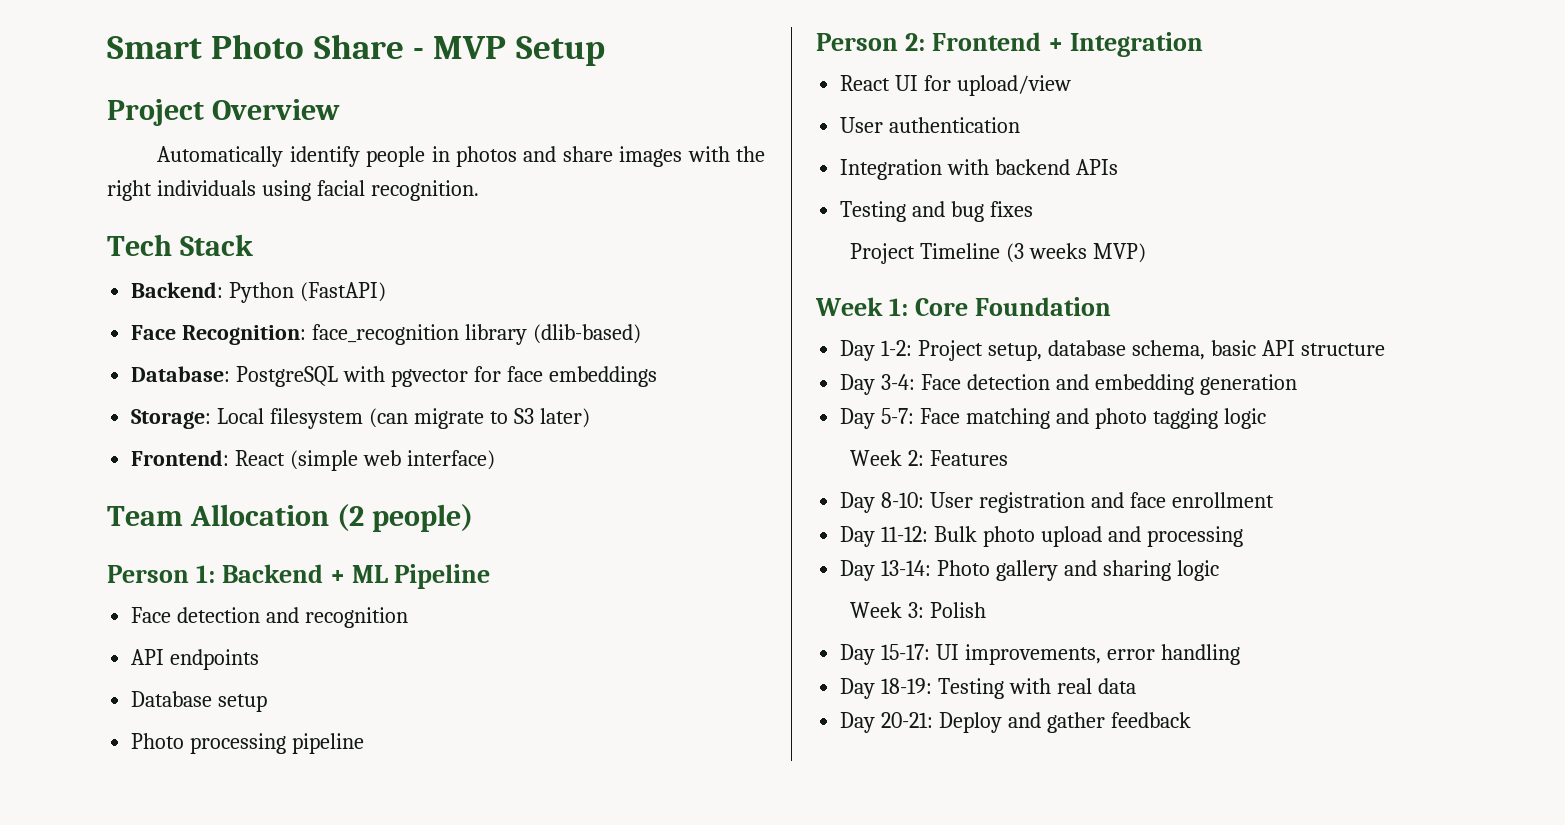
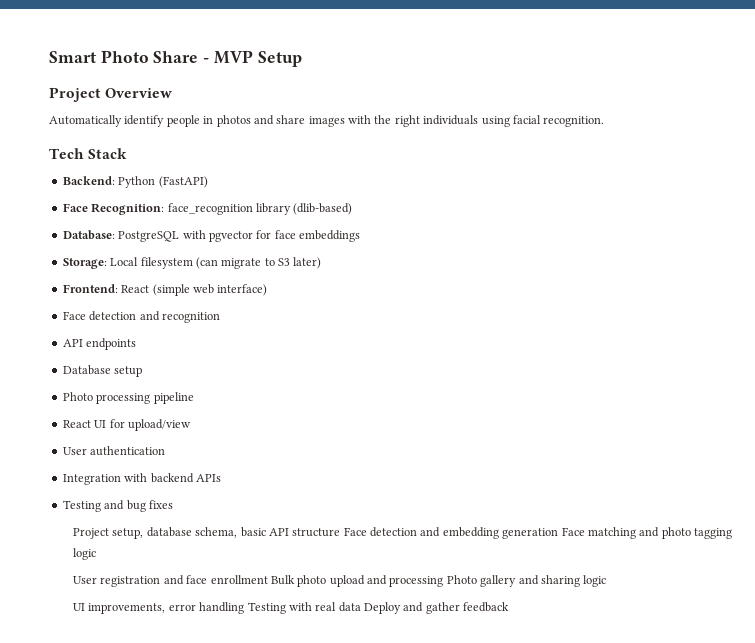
- Team Allocation (2 people)
- Person 1: Backend + ML Pipeline
- Person 2: Frontend + Integration
- Project Timeline (3 weeks MVP)
- Week 1: Core Foundation
- Day 1-2: Project setup, database schema, basic API structure
- Day 3-4: Face detection and embedding generation
- Day 5-7: Face matching and photo tagging logic
+ Project setup, database schema, basic API structure Face detection and embedding generation Face matching and photo tagging logic
- Week 2: Features
- Day 8-10: User registration and face enrollment
- Day 11-12: Bulk photo upload and processing
- Day 13-14: Photo gallery and sharing logic
+ User registration and face enrollment Bulk photo upload and processing Photo gallery and sharing logic
- Week 3: Polish
- Day 15-17: UI improvements, error handling
- Day 18-19: Testing with real data
- Day 20-21: Deploy and gather feedback
+ UI improvements, error handling Testing with real data Deploy and gather feedback

